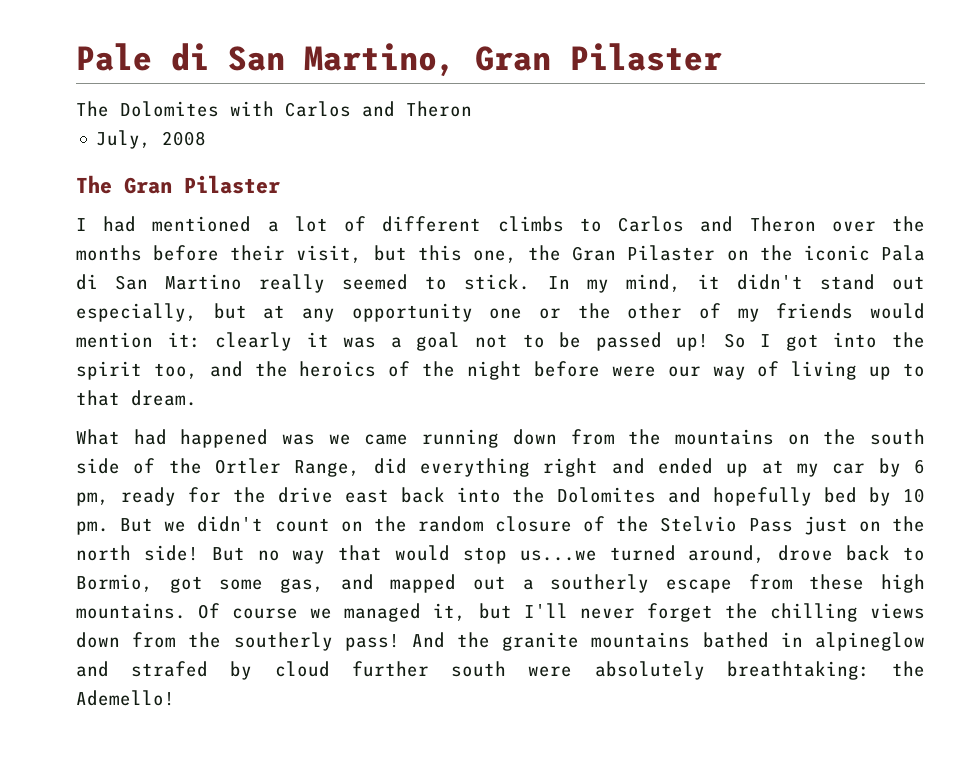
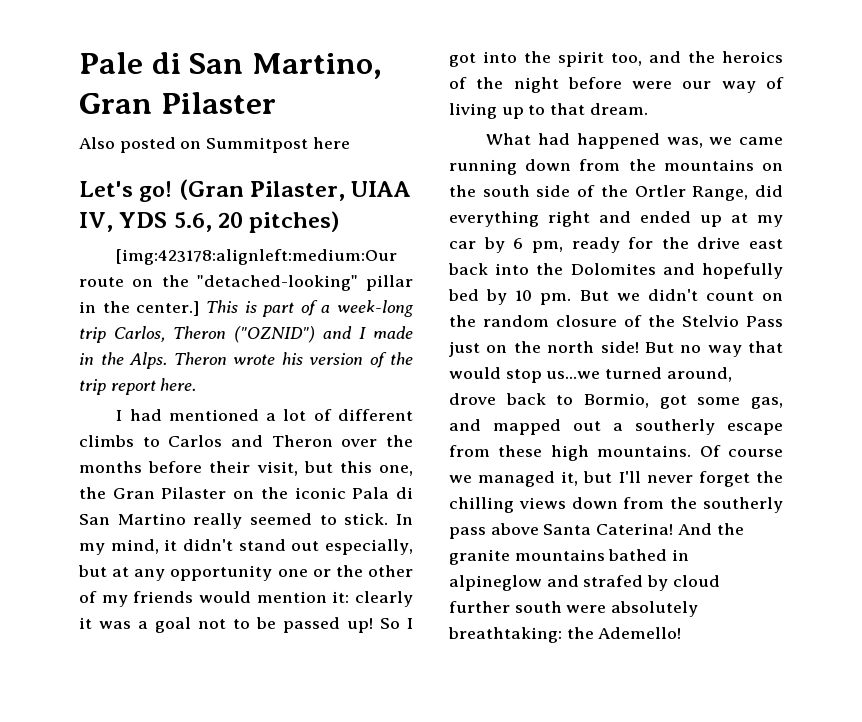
- The Dolomites with Carlos and Theron
- July, 2008
- The Gran Pilaster
+ Also posted on Summitpost here
+ Let's go! (Gran Pilaster, UIAA IV, YDS 5.6, 20 pitches)
+ [img:423178:alignleft:medium:Our route on the "detached-looking" pillar in the center.] This is part of a week-long trip Carlos, Theron ("OZNID") and I made in the Alps. Theron wrote his version of the trip report here.
- What had happened was we came running down from the mountains on the south side of the Ortler Range, did everything right and ended up at my car by 6 pm, ready for the drive east back into the Dolomites and hopefully bed by 10 pm.
+ What had happened was, we came running down from the mountains on the south side of the Ortler Range, did everything right and ended up at my car by 6 pm, ready for the drive east back into the Dolomites and hopefully bed by 10 pm.
- Of course we managed it, but I'll never forget the chilling views down from the southerly pass!
+ Of course we managed it, but I'll never forget the chilling views down from the southerly pass above Santa Caterina!

